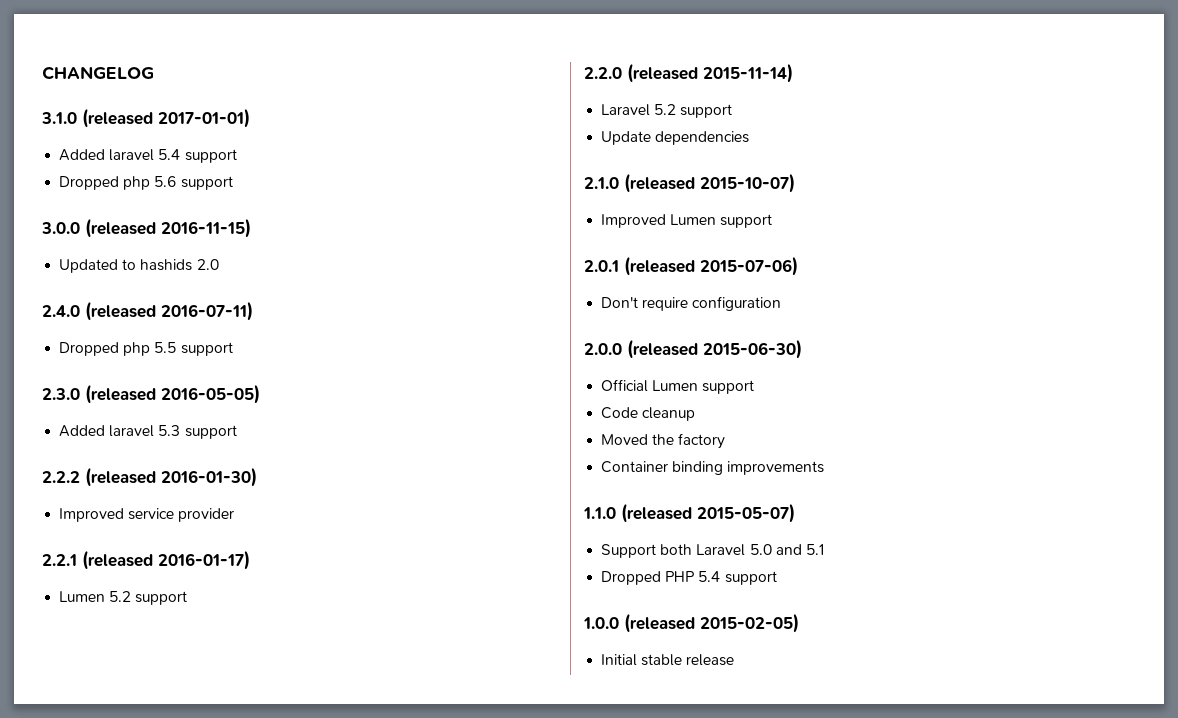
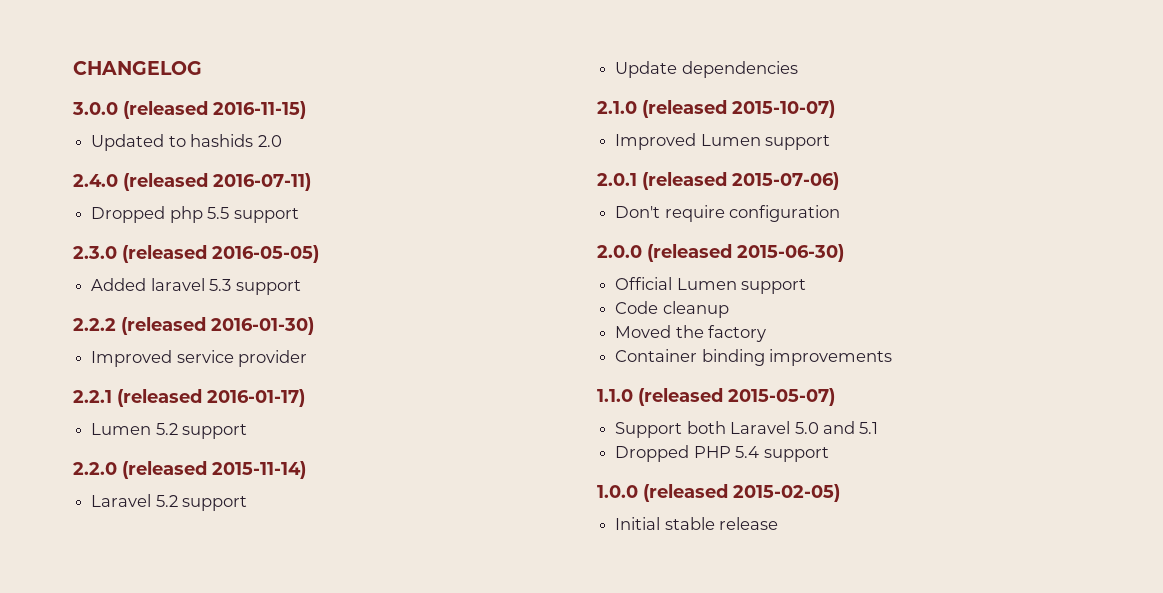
- 3.1.0 (released 2017-01-01)
- Added laravel 5.4 support
- Dropped php 5.6 support

